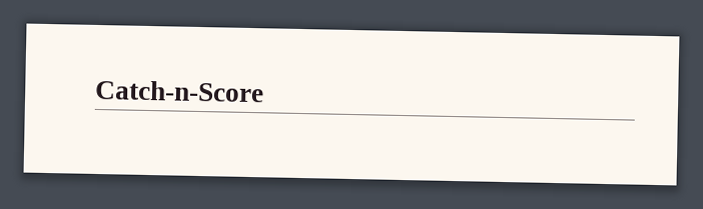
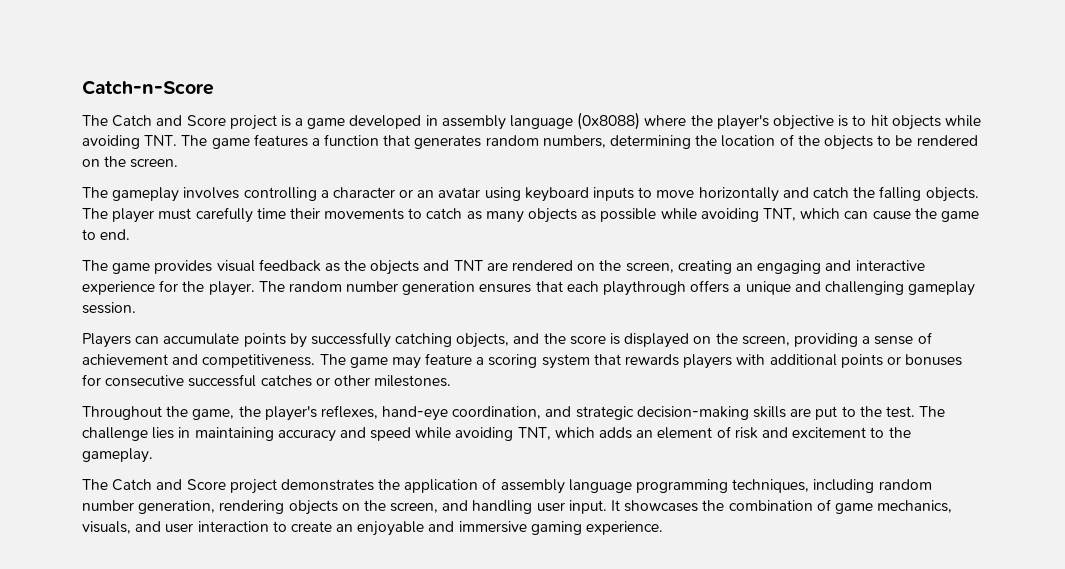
+ The Catch and Score project is a game developed in assembly language (0x8088) where the player's objective is to hit objects while avoiding TNT. The game features a function that generates random numbers, determining the location of the objects to be rendered on the screen.
+ The gameplay involves controlling a character or an avatar using keyboard inputs to move horizontally and catch the falling objects. The player must carefully time their movements to catch as many objects as possible while avoiding TNT, which can cause the game to end.
+ The game provides visual feedback as the objects and TNT are rendered on the screen, creating an engaging and interactive experience for the player. The random number generation ensures that each playthrough offers a unique and challenging gameplay session.
+ Players can accumulate points by successfully catching objects, and the score is displayed on the screen, providing a sense of achievement and competitiveness. The game may feature a scoring system that rewards players with additional points or bonuses for consecutive successful catches or other milestones.
+ Throughout the game, the player's reflexes, hand-eye coordination, and strategic decision-making skills are put to the test. The challenge lies in maintaining accuracy and speed while avoiding TNT, which adds an element of risk and excitement to the gameplay.
+ The Catch and Score project demonstrates the application of assembly language programming techniques, including random number generation, rendering objects on the screen, and handling user input. It showcases the combination of game mechanics, visuals, and user interaction to create an enjoyable and immersive gaming experience.

